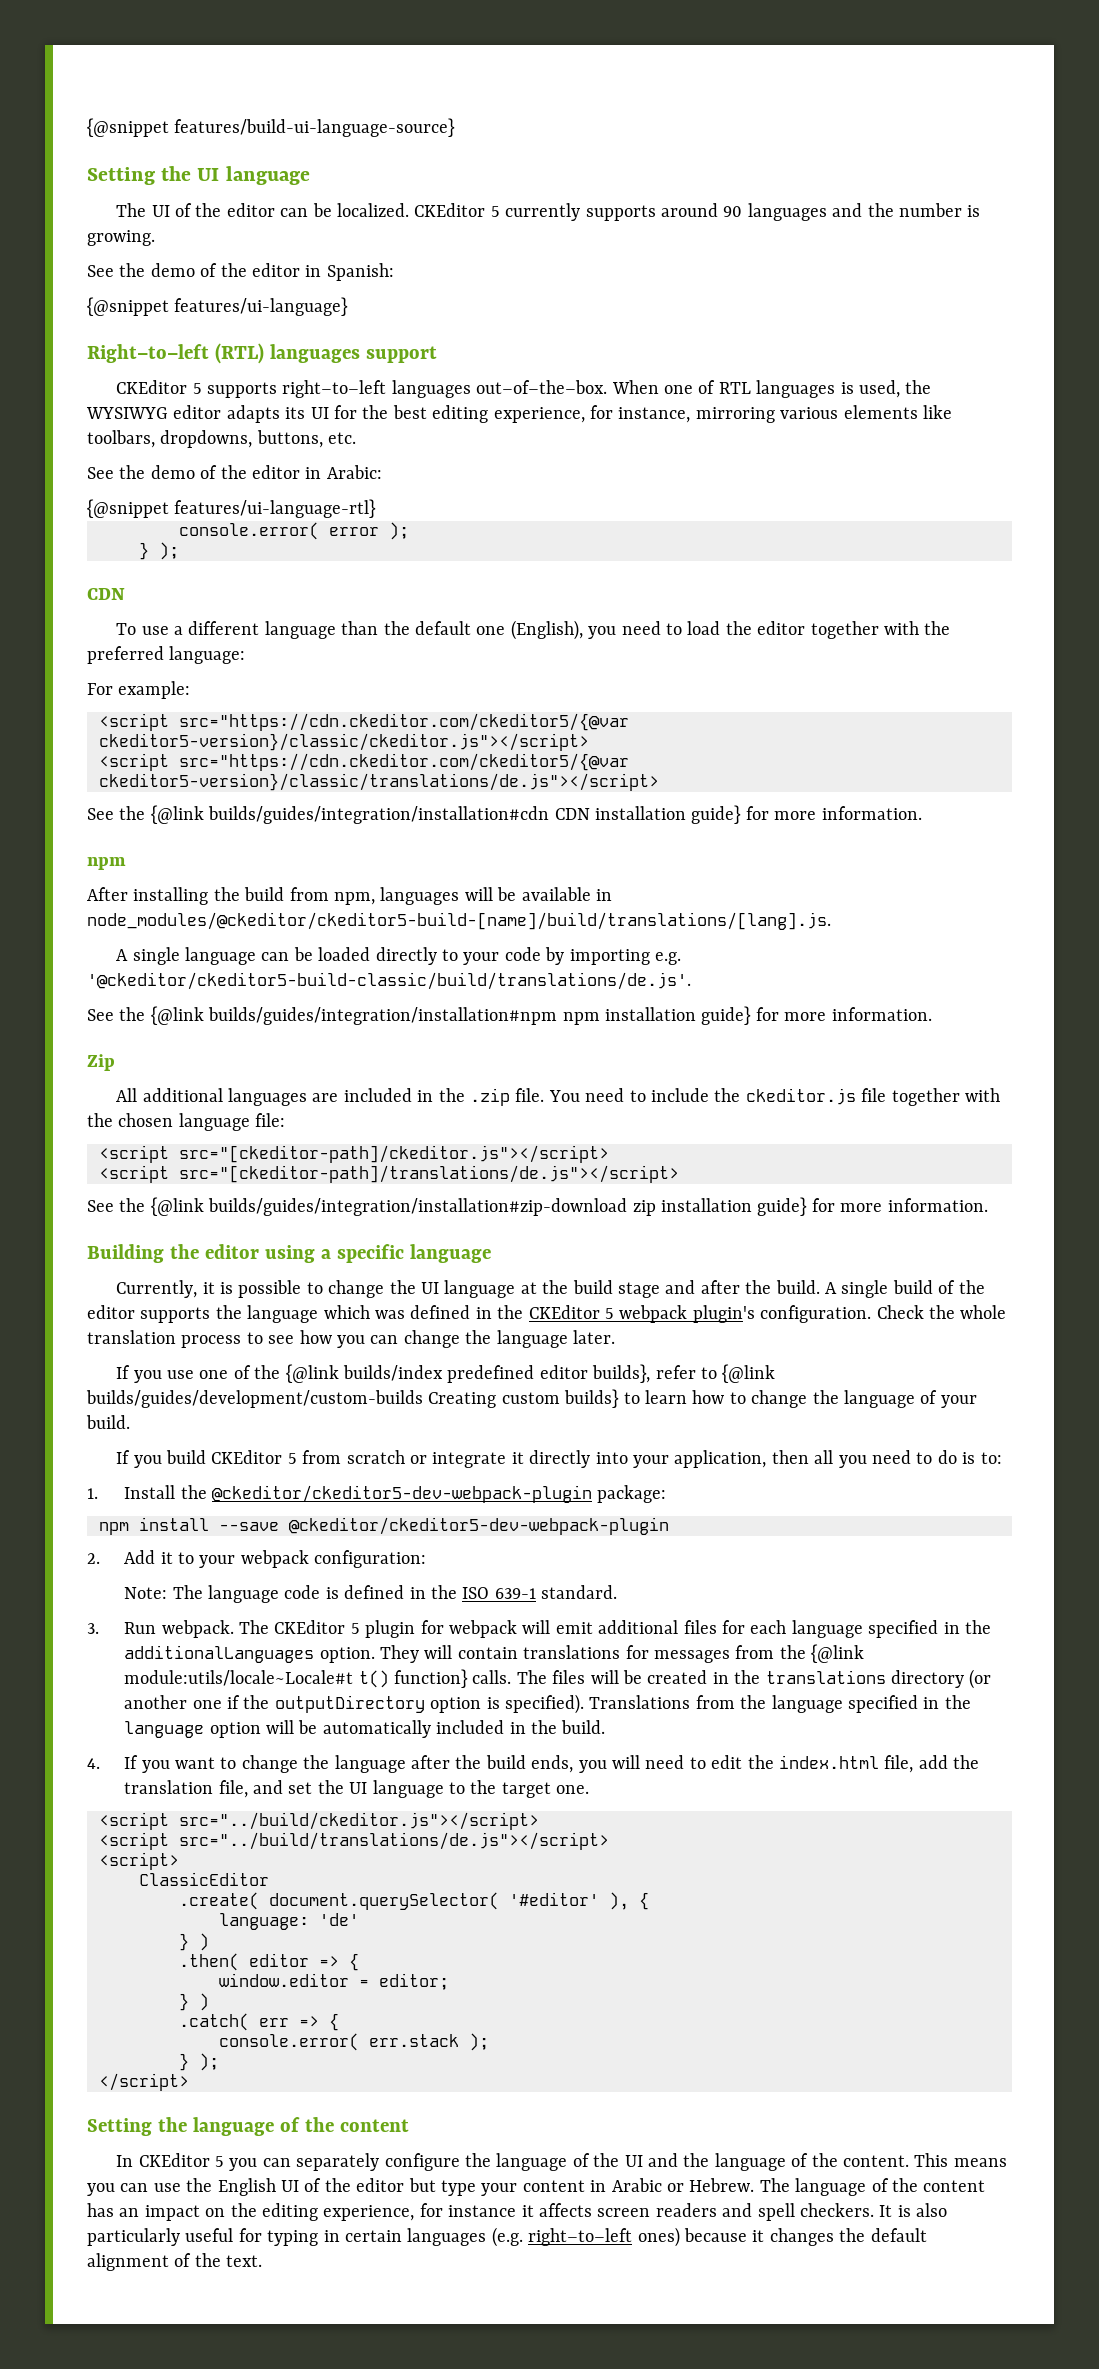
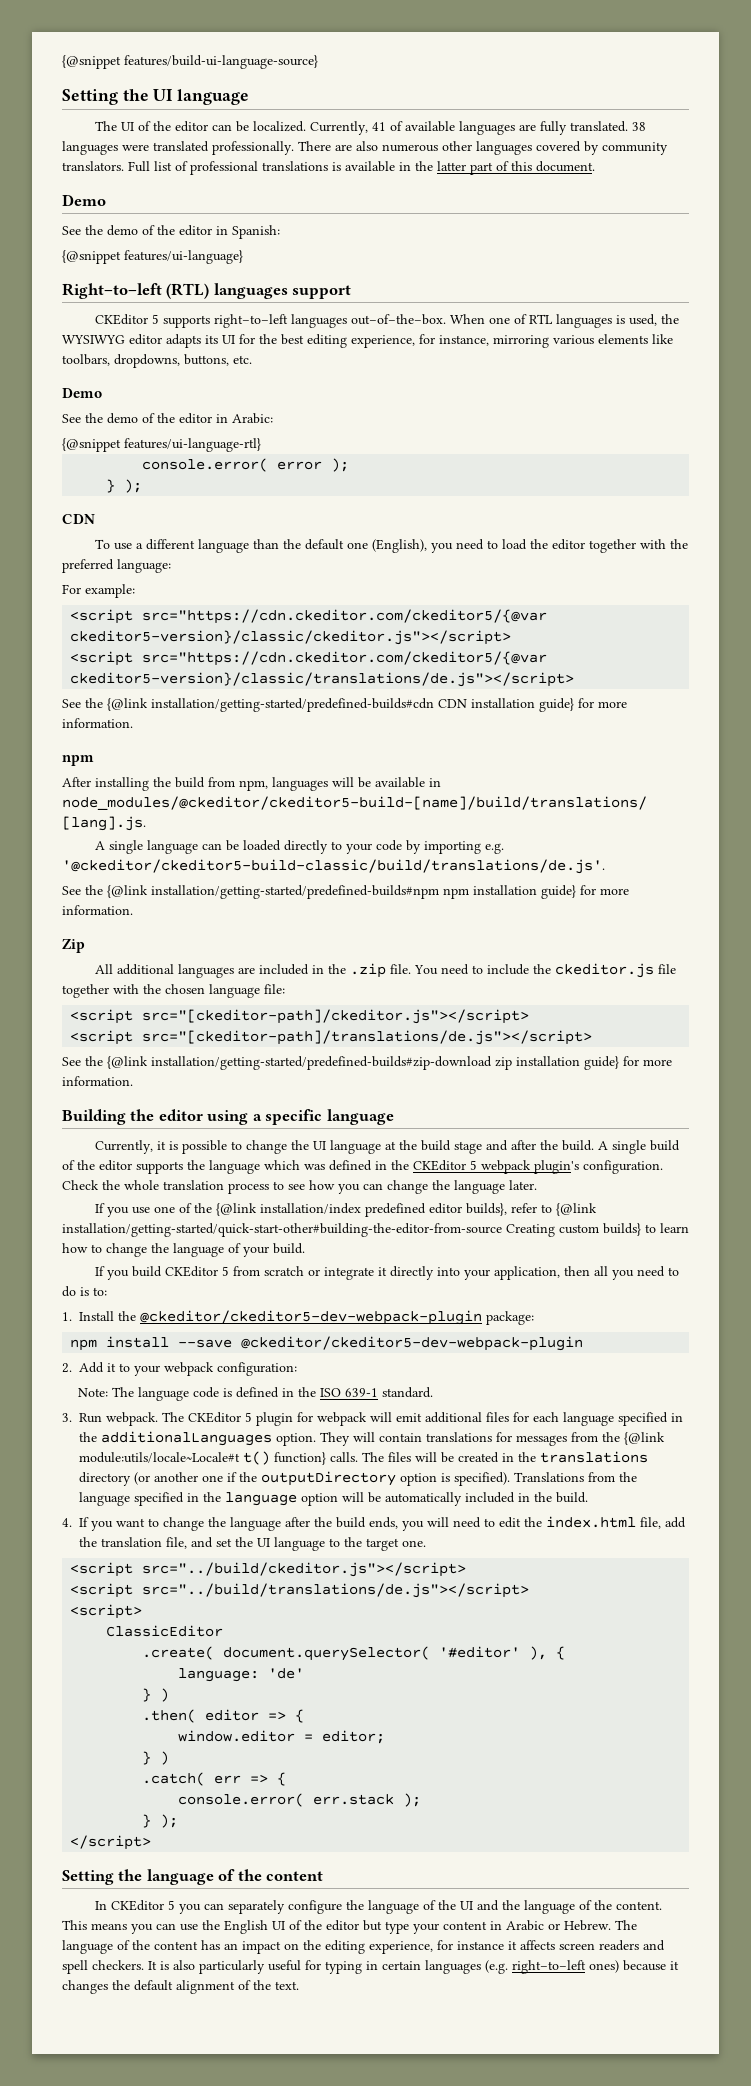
- CKEditor 5 currently supports around 90 languages and the number is growing.
+ Currently, 41 of available languages are fully translated. 38 languages were translated professionally. There are also numerous other languages covered by community translators. Full list of professional translations is available in the latter part of this document.
+ Demo
  When one of RTL languages is used, the WYSIWYG editor adapts its UI for the best editing experience, for instance, mirroring various elements like toolbars, dropdowns, buttons, etc.
+ Demo
- See the {@link builds/guides/integration/installation#cdn CDN installation guide} for more information.
+ See the {@link installation/getting-started/predefined-builds#cdn CDN installation guide} for more information.
- See the {@link builds/guides/integration/installation#npm npm installation guide} for more information.
+ See the {@link installation/getting-started/predefined-builds#npm npm installation guide} for more information.
- See the {@link builds/guides/integration/installation#zip-download zip installation guide} for more information.
+ See the {@link installation/getting-started/predefined-builds#zip-download zip installation guide} for more information.
- If you use one of the {@link builds/index predefined editor builds}, refer to {@link builds/guides/development/custom-builds Creating custom builds} to learn how to change the language of your build.
+ If you use one of the {@link installation/index predefined editor builds}, refer to {@link installation/getting-started/quick-start-other#building-the-editor-from-source Creating custom builds} to learn how to change the language of your build.

